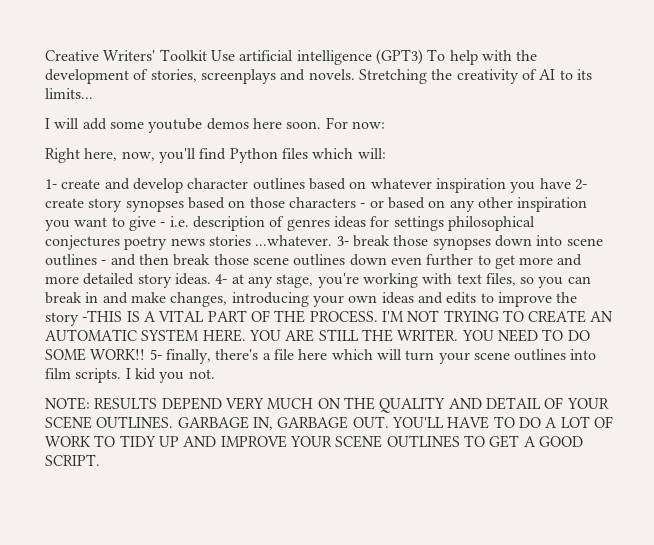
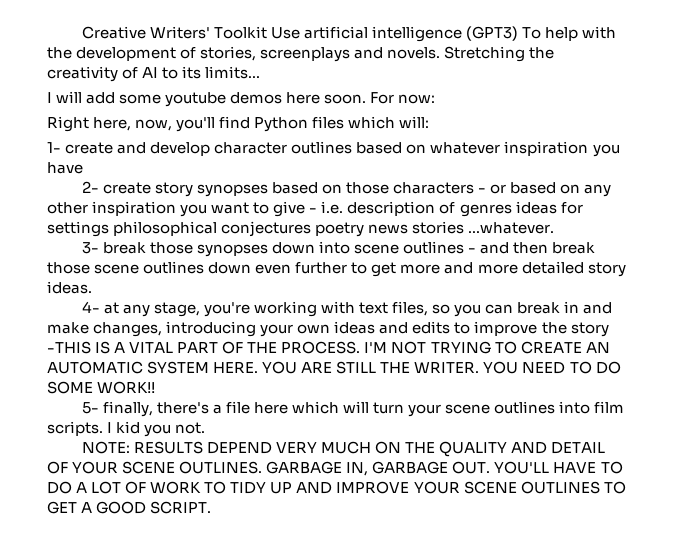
- 1- create and develop character outlines based on whatever inspiration you have 2- create story synopses based on those characters - or based on any other inspiration you want to give - i.e. description of genres ideas for settings philosophical conjectures poetry news stories ...whatever. 3- break those synopses down into scene outlines - and then break those scene outlines down even further to get more and more detailed story ideas. 4- at any stage, you're working with text files, so you can break in and make changes, introducing your own ideas and edits to improve the story -THIS IS A VITAL PART OF THE PROCESS.
+ 1- create and develop character outlines based on whatever inspiration you have
+ 2- create story synopses based on those characters - or based on any other inspiration you want to give - i.e. description of genres ideas for settings philosophical conjectures poetry news stories ...whatever.
+ 3- break those synopses down into scene outlines - and then break those scene outlines down even further to get more and more detailed story ideas.
+ 4- at any stage, you're working with text files, so you can break in and make changes, introducing your own ideas and edits to improve the story -THIS IS A VITAL PART OF THE PROCESS.
- YOU NEED TO DO SOME WORK!! 5- finally, there's a file here which will turn your scene outlines into film scripts.
+ YOU NEED TO DO SOME WORK!!
+ 5- finally, there's a file here which will turn your scene outlines into film scripts.

